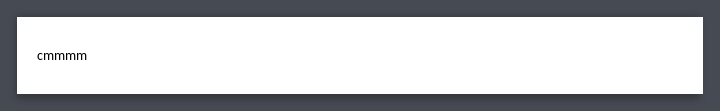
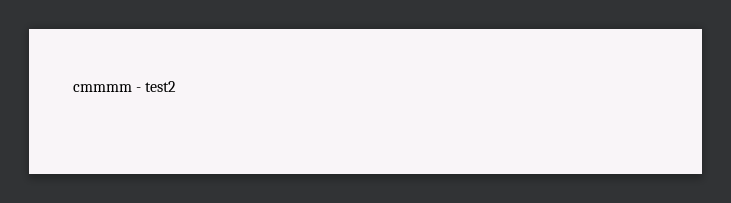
- cmmmm
+ cmmmm - test2

